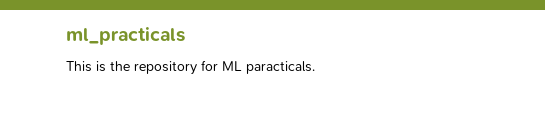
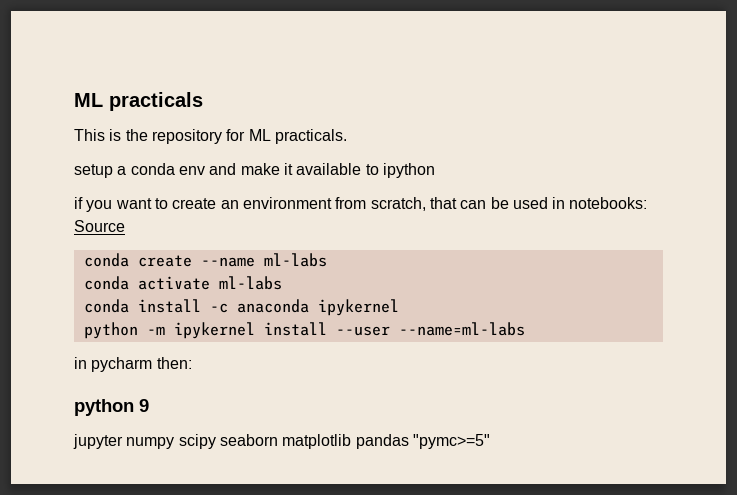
- ml_practicals
+ ML practicals
- This is the repository for ML paracticals.
+ This is the repository for ML practicals.
+ setup a conda env and make it available to ipython
+ if you want to create an environment from scratch, that can be used in notebooks: Source
+ conda create --name ml-labs
+ conda activate ml-labs
+ conda install -c anaconda ipykernel
+ python -m ipykernel install --user --name=ml-labs
+ in pycharm then:
+ python 9
+ jupyter numpy scipy seaborn matplotlib pandas "pymc>=5"

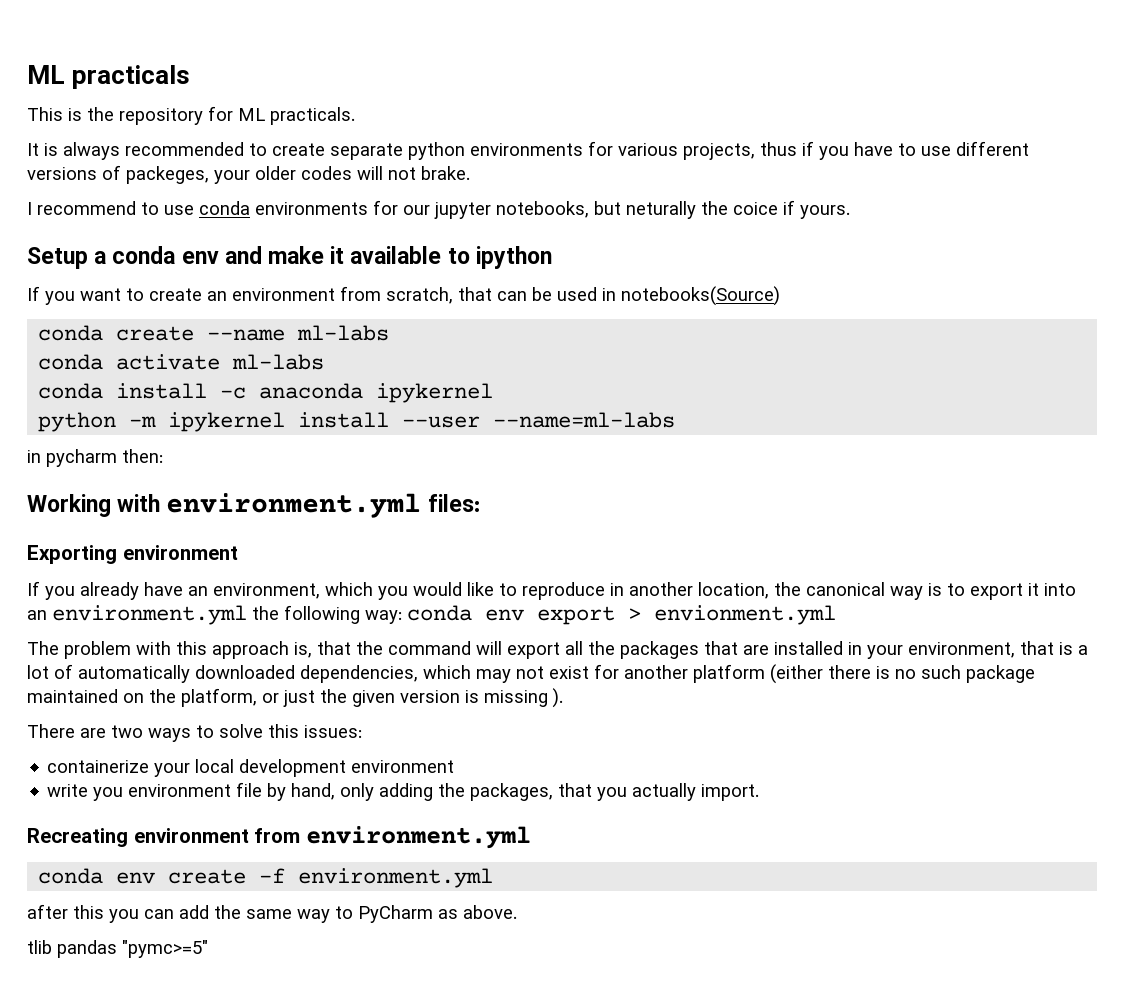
- setup a conda env and make it available to ipython
+ It is always recommended to create separate python environments for various projects, thus if you have to use different versions of packeges, your older codes will not brake.
+ I recommend to use conda environments for our jupyter notebooks, but neturally the coice if yours.
+ Setup a conda env and make it available to ipython
- if you want to create an environment from scratch, that can be used in notebooks: Source
+ If you want to create an environment from scratch, that can be used in notebooks(Source)
- python 9
- jupyter numpy scipy seaborn matplotlib pandas "pymc>=5"
+ Working with environment.yml files:
+ Exporting environment
+ If you already have an environment, which you would like to reproduce in another location, the canonical way is to export it into an environment.yml the following way: conda env export > envionment.yml
+ The problem with this approach is, that the command will export all the packages that are installed in your environment, that is a lot of automatically downloaded dependencies, which may not exist for another platform (either there is no such package maintained on the platform, or just the given version is missing ).
+ There are two ways to solve this issues:
+ containerize your local development environment
+ write you environment file by hand, only adding the packages, that you actually import.
+ Recreating environment from environment.yml
+ conda env create -f environment.yml
+ after this you can add the same way to PyCharm as above.
+ tlib pandas "pymc>=5"

